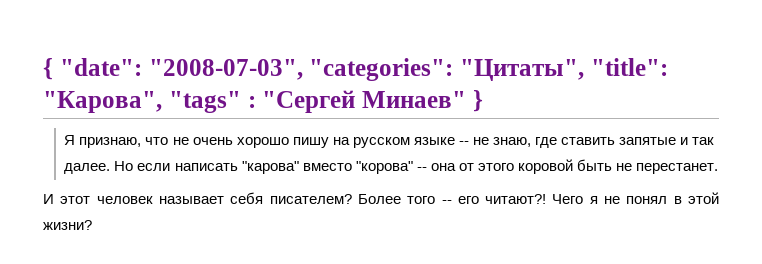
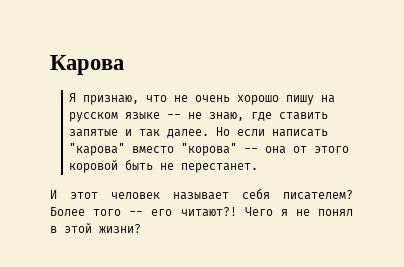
- { "date": "2008-07-03", "categories": "Цитаты", "title": "Карова", "tags" : "Сергей Минаев" }
+ Карова

